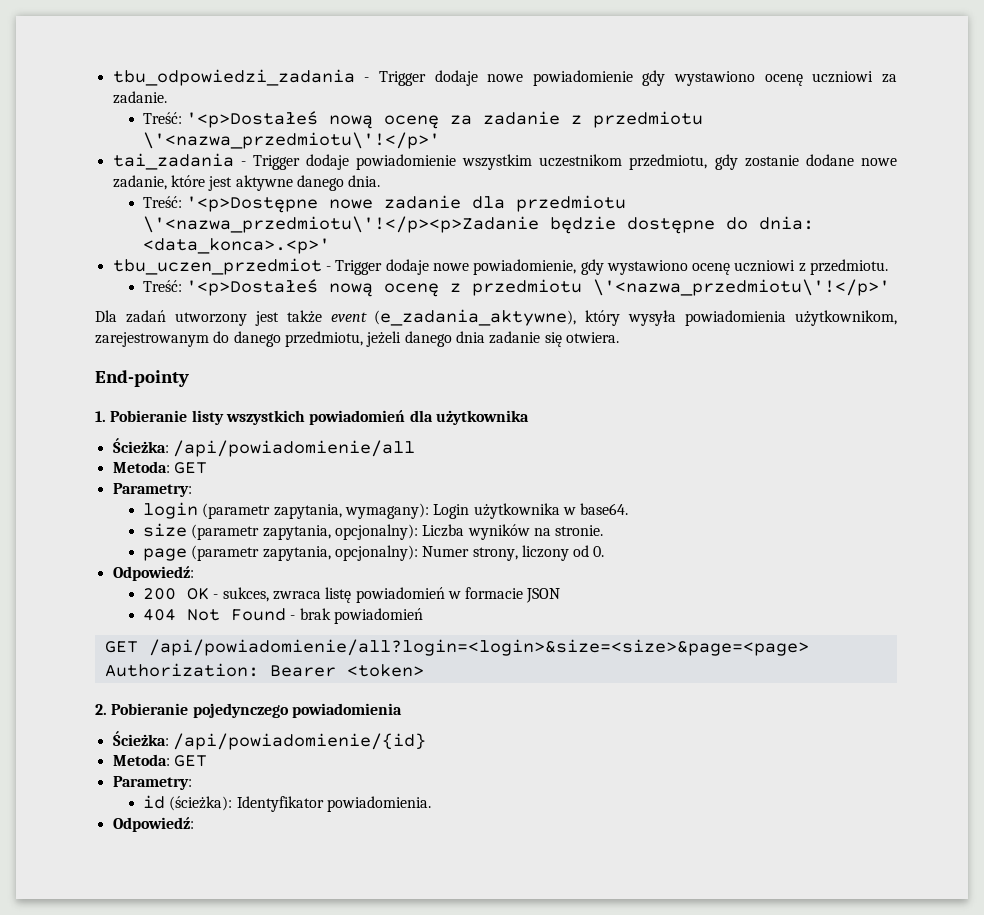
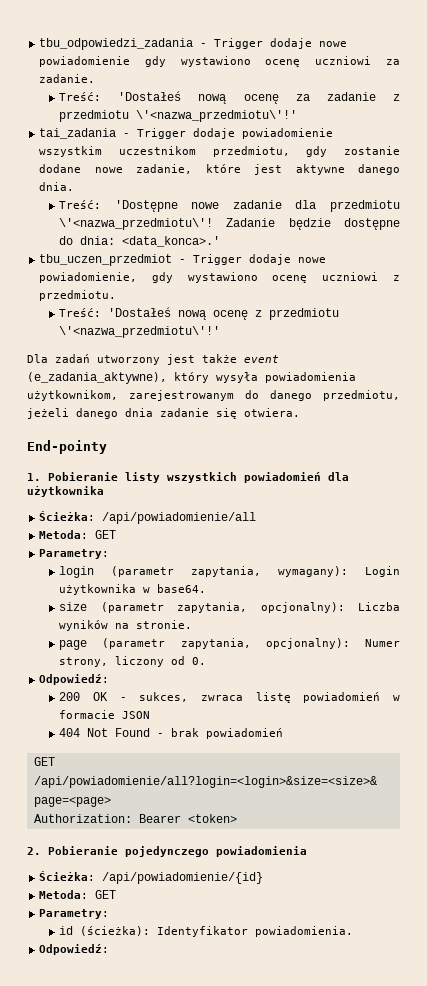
- Treść: '<p>Dostałeś nową ocenę za zadanie z przedmiotu \'<nazwa_przedmiotu\'!</p>'
+ Treść: 'Dostałeś nową ocenę za zadanie z przedmiotu \'<nazwa_przedmiotu\'!'
- Treść: '<p>Dostępne nowe zadanie dla przedmiotu \'<nazwa_przedmiotu\'!</p><p>Zadanie będzie dostępne do dnia: <data_konca>.<p>'
+ Treść: 'Dostępne nowe zadanie dla przedmiotu \'<nazwa_przedmiotu\'! Zadanie będzie dostępne do dnia: <data_konca>.'
- Treść: '<p>Dostałeś nową ocenę z przedmiotu \'<nazwa_przedmiotu\'!</p>'
+ Treść: 'Dostałeś nową ocenę z przedmiotu \'<nazwa_przedmiotu\'!'

